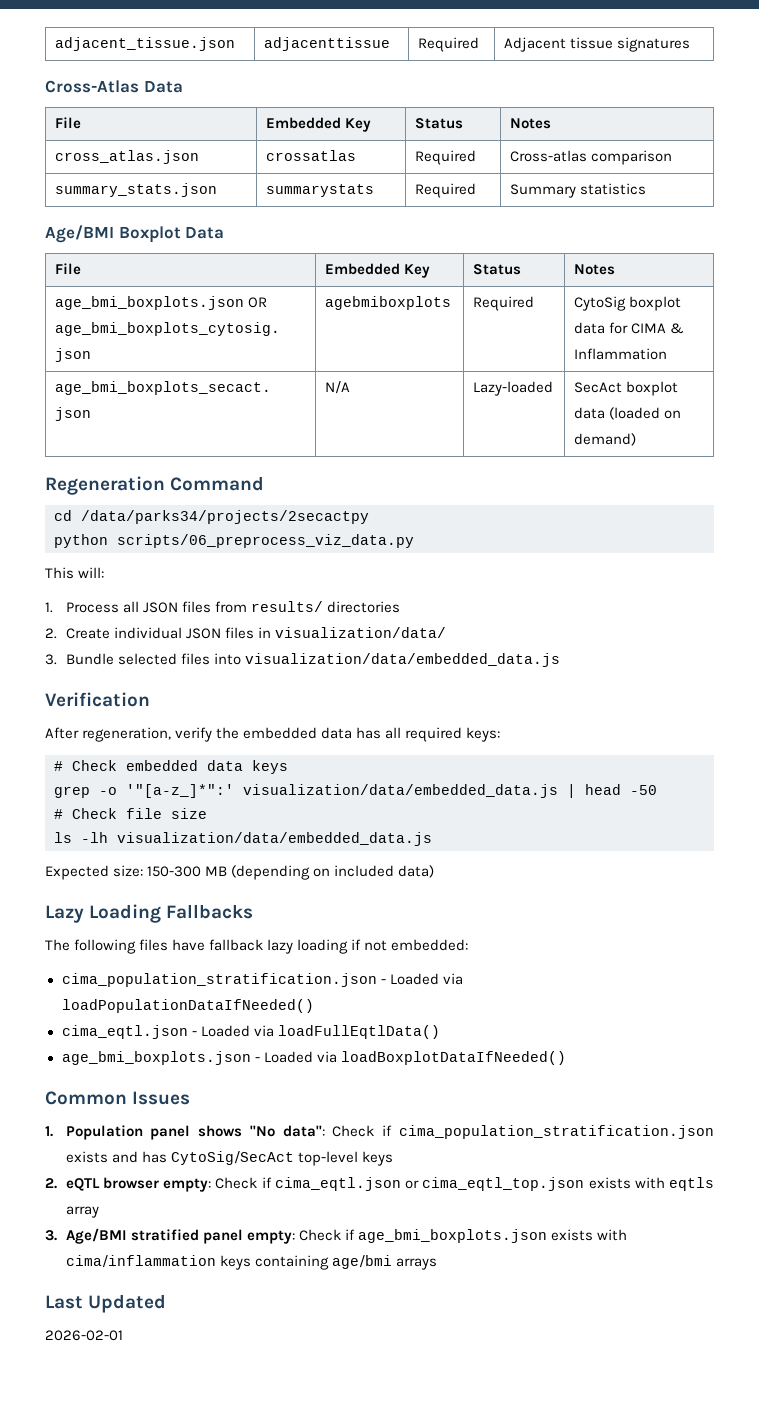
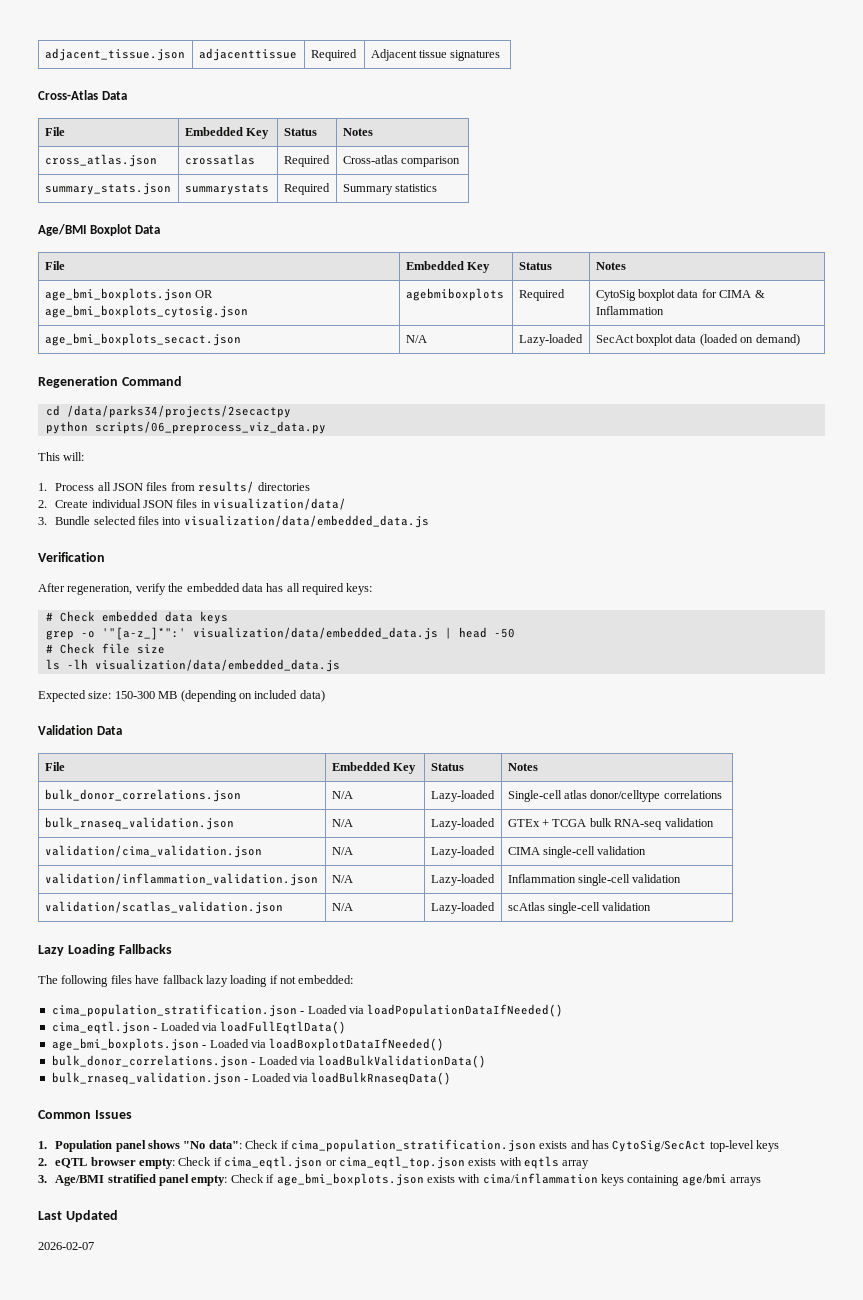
+ Validation Data
+ File | Embedded Key | Status | Notes
+ bulk_donor_correlations.json | N/A | Lazy-loaded | Single-cell atlas donor/celltype correlations
+ bulk_rnaseq_validation.json | N/A | Lazy-loaded | GTEx + TCGA bulk RNA-seq validation
+ validation/cima_validation.json | N/A | Lazy-loaded | CIMA single-cell validation
+ validation/inflammation_validation.json | N/A | Lazy-loaded | Inflammation single-cell validation
+ validation/scatlas_validation.json | N/A | Lazy-loaded | scAtlas single-cell validation
+ bulk_donor_correlations.json - Loaded via loadBulkValidationData()
+ bulk_rnaseq_validation.json - Loaded via loadBulkRnaseqData()
- 2026-02-01
+ 2026-02-07

